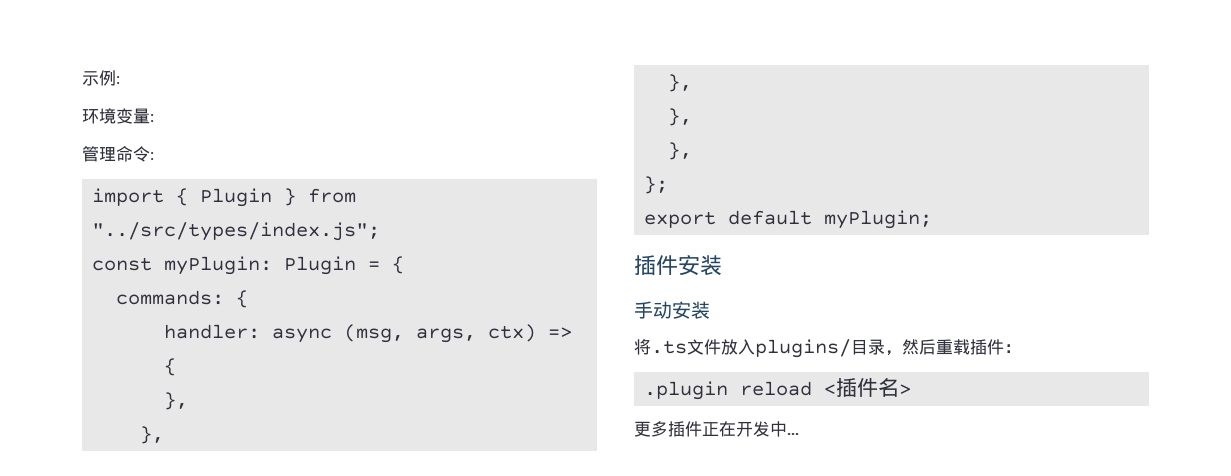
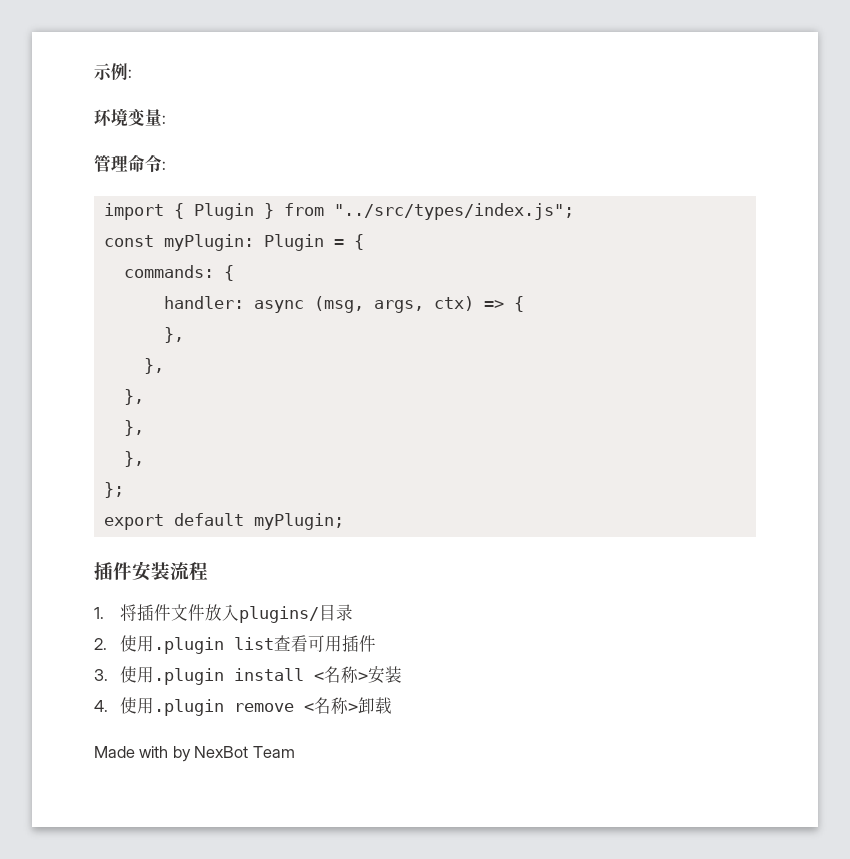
- 插件安装
- 手动安装
- 将.ts文件放入plugins/目录，然后重载插件：
- .plugin reload <插件名>
- 更多插件正在开发中...
+ 插件安装流程
+ 1.将插件文件放入plugins/目录
+ 2.使用.plugin list查看可用插件
+ 3.使用.plugin install <名称>安装
+ 4.使用.plugin remove <名称>卸载
+ Made with by NexBot Team

